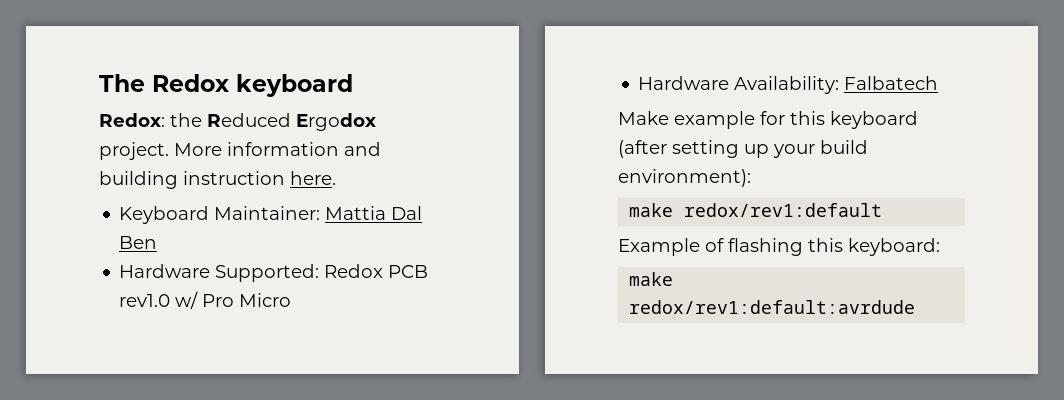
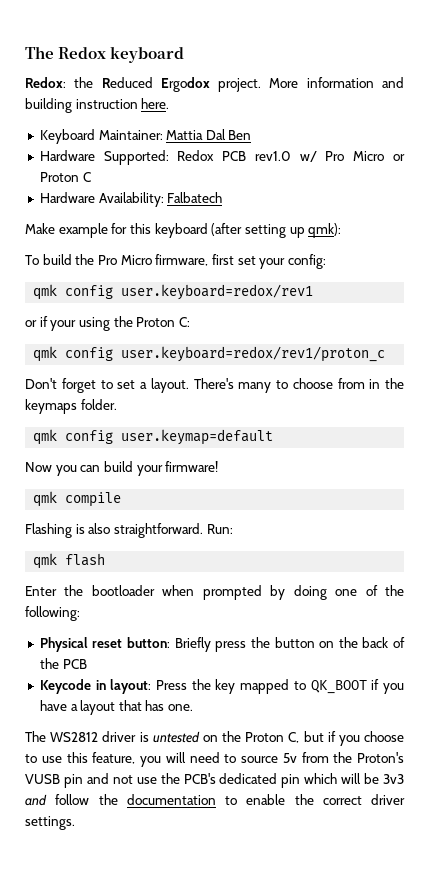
- Hardware Supported: Redox PCB rev1.0 w/ Pro Micro
+ Hardware Supported: Redox PCB rev1.0 w/ Pro Micro or Proton C
- Make example for this keyboard (after setting up your build environment):
- make redox/rev1:default
- Example of flashing this keyboard:
- make redox/rev1:default:avrdude
+ Make example for this keyboard (after setting up qmk):
+ To build the Pro Micro firmware, first set your config:
+ qmk config user.keyboard=redox/rev1
+ or if your using the Proton C:
+ qmk config user.keyboard=redox/rev1/proton_c
+ Don't forget to set a layout. There's many to choose from in the keymaps folder.
+ qmk config user.keymap=default
+ Now you can build your firmware!
+ qmk compile
+ Flashing is also straightforward. Run:
+ qmk flash
+ Enter the bootloader when prompted by doing one of the following:
+ Physical reset button: Briefly press the button on the back of the PCB
+ Keycode in layout: Press the key mapped to QK_BOOT if you have a layout that has one.
+ The WS2812 driver is untested on the Proton C, but if you choose to use this feature, you will need to source 5v from the Proton's VUSB pin and not use the PCB's dedicated pin which will be 3v3 and follow the documentation to enable the correct driver settings.

